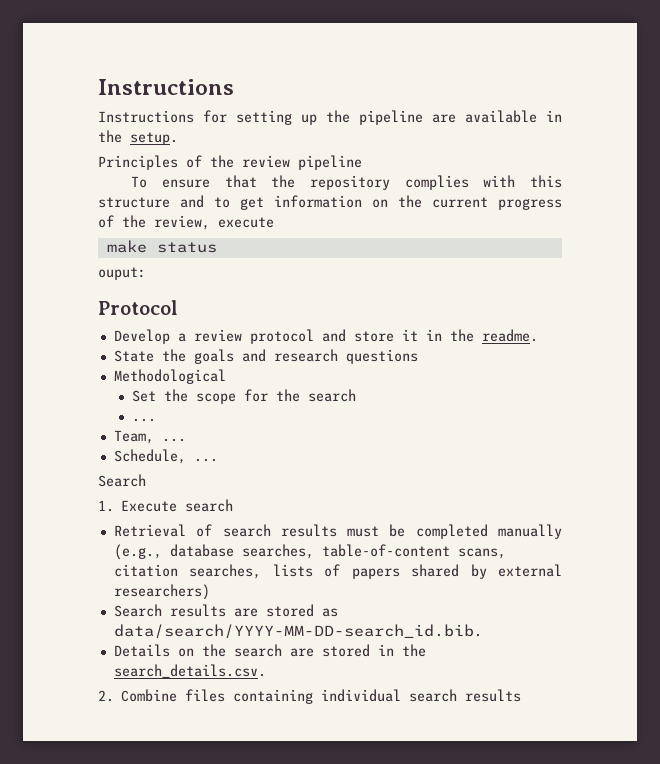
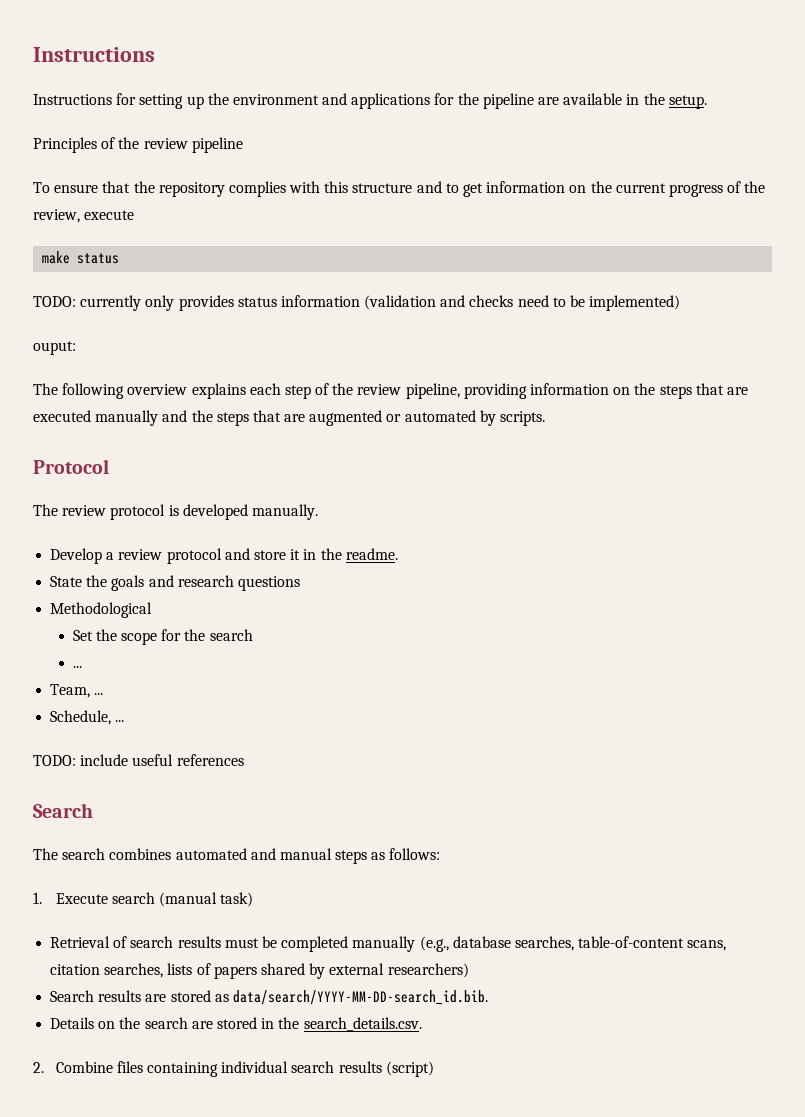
- Instructions for setting up the pipeline are available in the setup.
+ Instructions for setting up the environment and applications for the pipeline are available in the setup.
+ TODO: currently only provides status information (validation and checks need to be implemented)
  ouput:
+ The following overview explains each step of the review pipeline, providing information on the steps that are executed manually and the steps that are augmented or automated by scripts.
  Protocol
+ The review protocol is developed manually.
  Schedule, ...
+ TODO: include useful references
  Search
+ The search combines automated and manual steps as follows:
- 1. Execute search
+ 1. Execute search (manual task)
- 2. Combine files containing individual search results
+ 2. Combine files containing individual search results (script)

